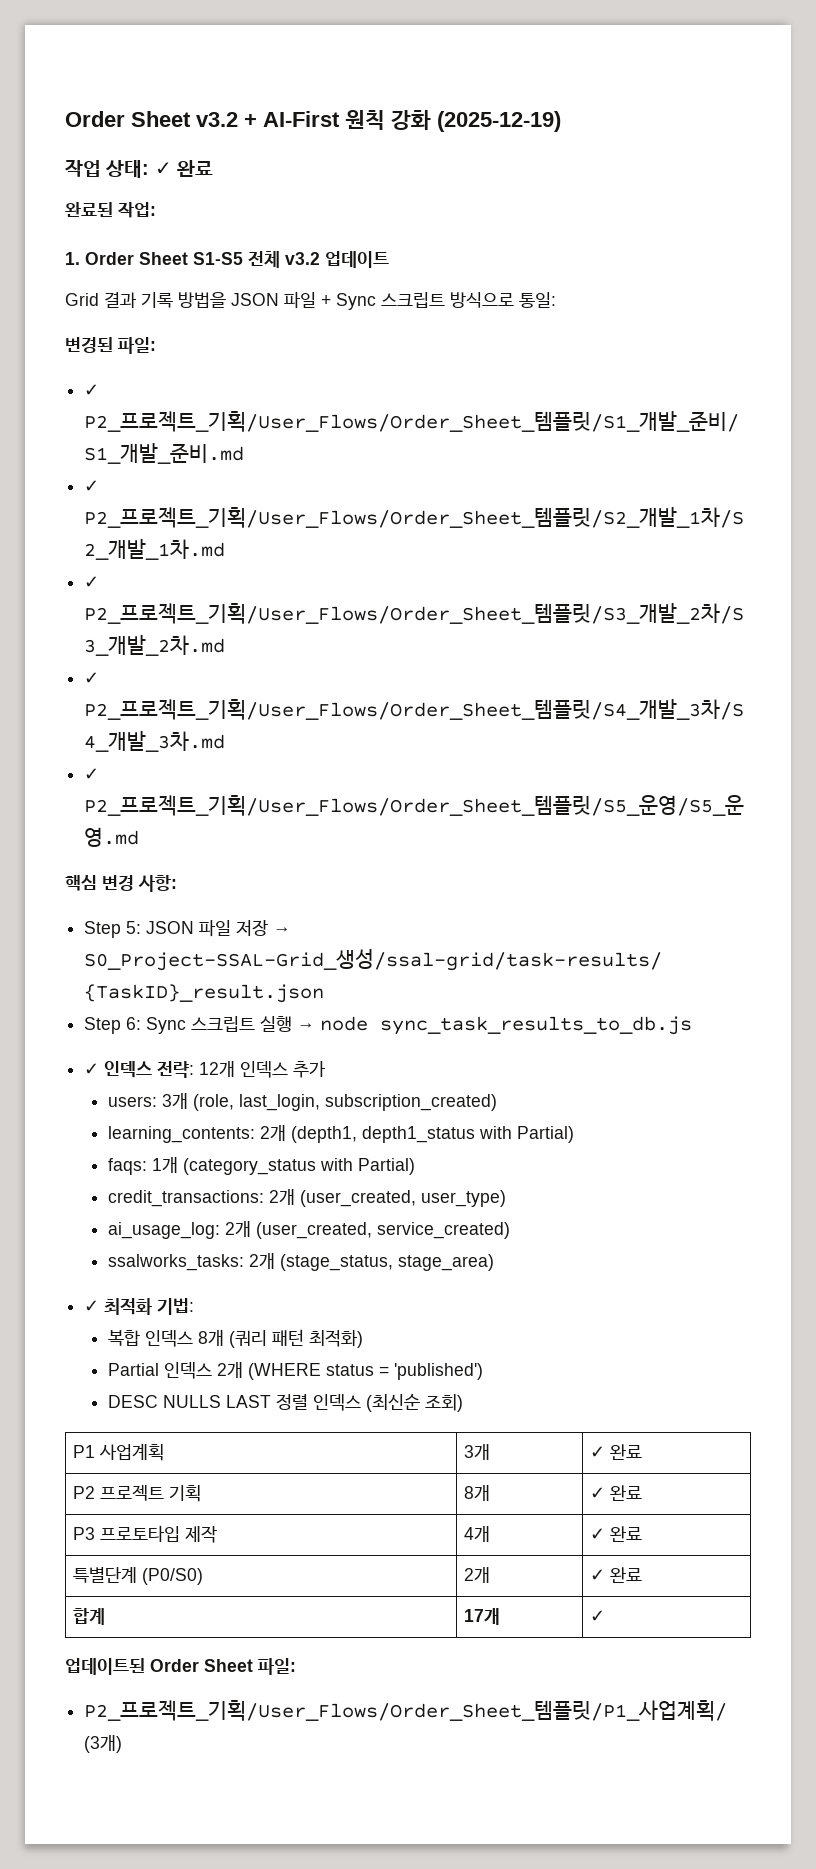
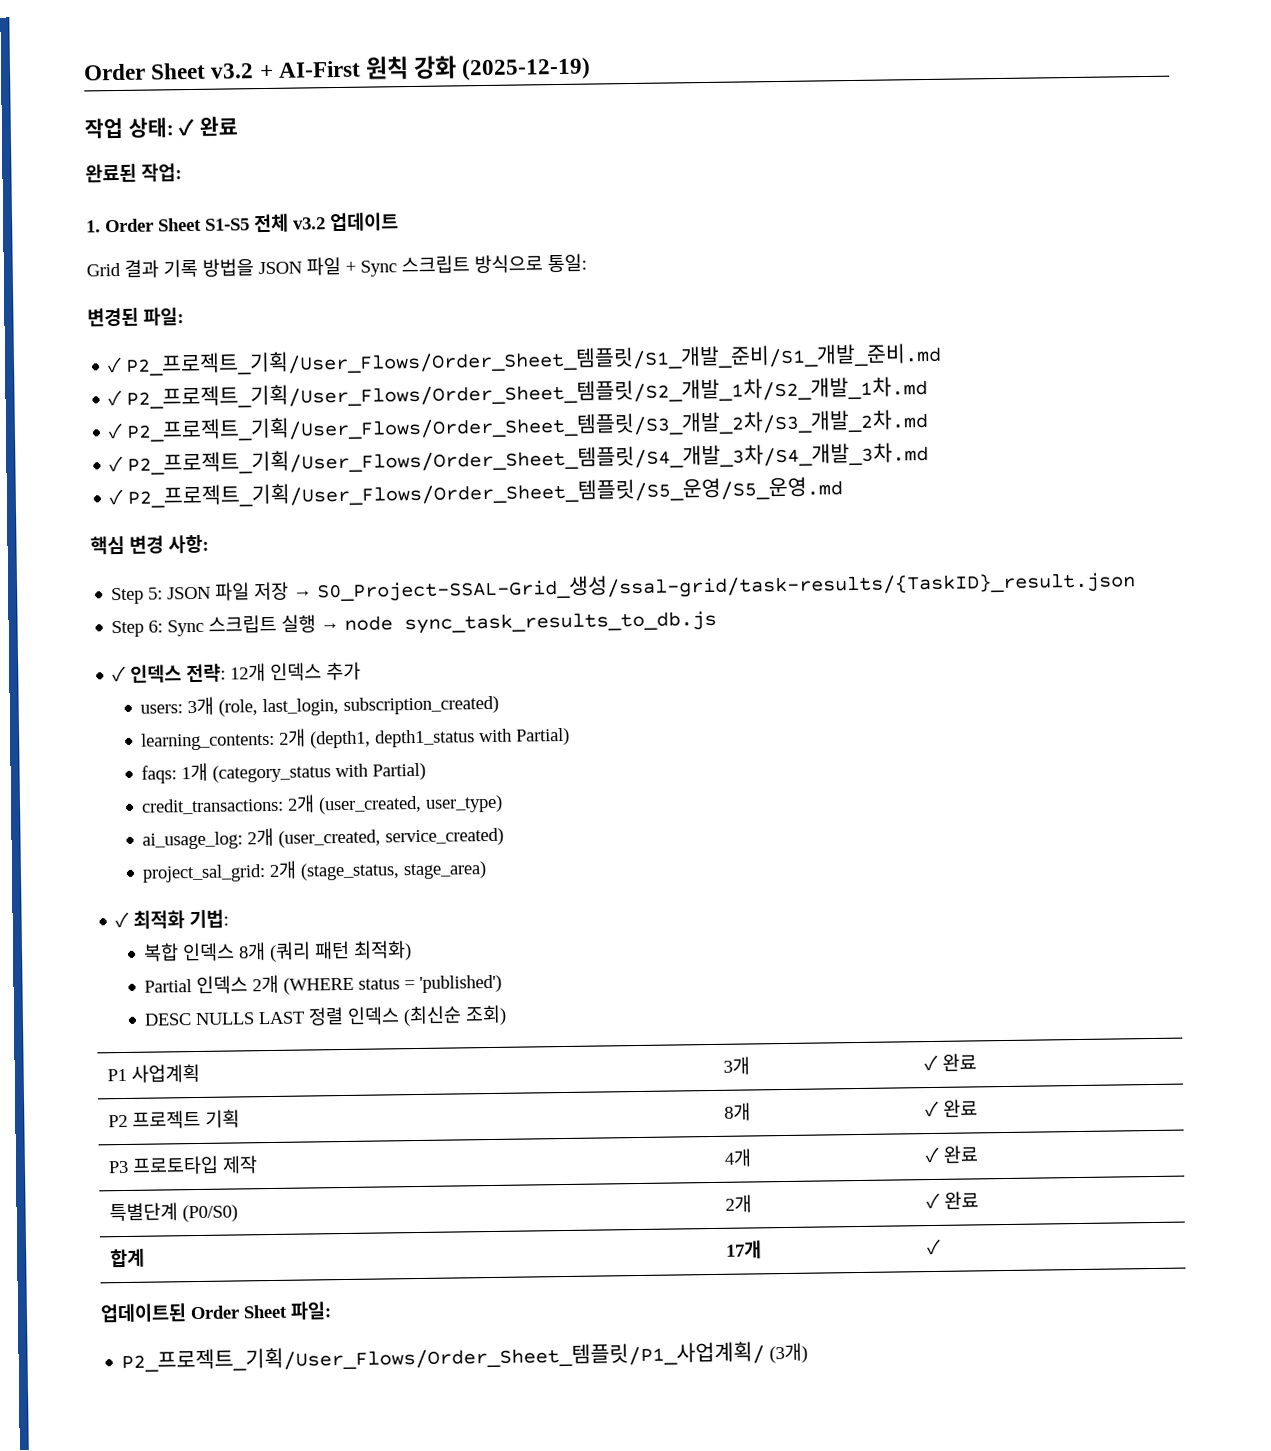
- ssalworks_tasks: 2개 (stage_status, stage_area)
+ project_sal_grid: 2개 (stage_status, stage_area)

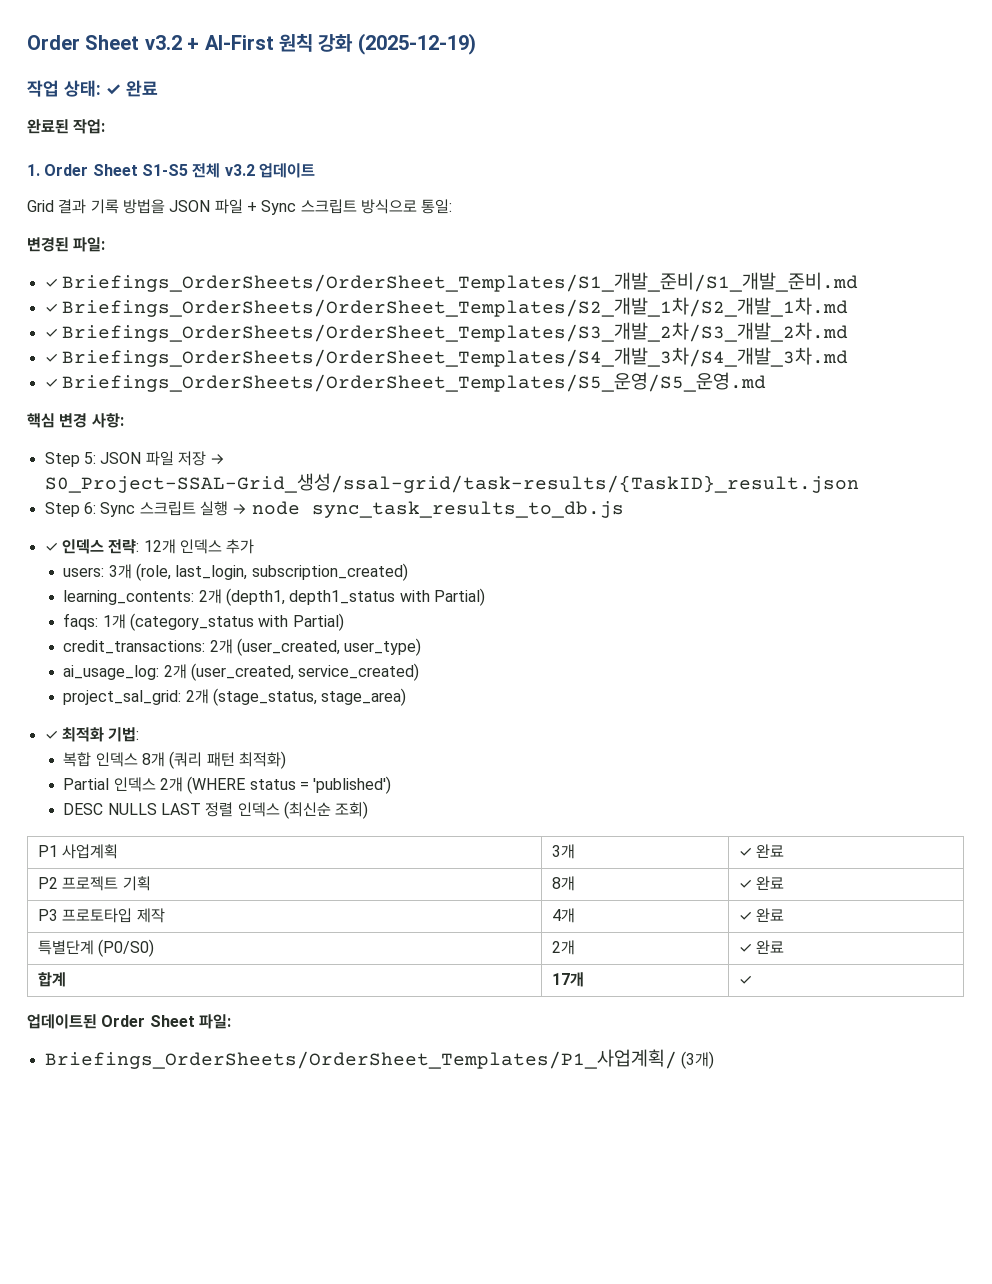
- ✓ P2_프로젝트_기획/User_Flows/Order_Sheet_템플릿/S1_개발_준비/S1_개발_준비.md
- ✓ P2_프로젝트_기획/User_Flows/Order_Sheet_템플릿/S2_개발_1차/S2_개발_1차.md
- ✓ P2_프로젝트_기획/User_Flows/Order_Sheet_템플릿/S3_개발_2차/S3_개발_2차.md
- ✓ P2_프로젝트_기획/User_Flows/Order_Sheet_템플릿/S4_개발_3차/S4_개발_3차.md
- ✓ P2_프로젝트_기획/User_Flows/Order_Sheet_템플릿/S5_운영/S5_운영.md
+ ✓ Briefings_OrderSheets/OrderSheet_Templates/S1_개발_준비/S1_개발_준비.md
+ ✓ Briefings_OrderSheets/OrderSheet_Templates/S2_개발_1차/S2_개발_1차.md
+ ✓ Briefings_OrderSheets/OrderSheet_Templates/S3_개발_2차/S3_개발_2차.md
+ ✓ Briefings_OrderSheets/OrderSheet_Templates/S4_개발_3차/S4_개발_3차.md
+ ✓ Briefings_OrderSheets/OrderSheet_Templates/S5_운영/S5_운영.md
- P2_프로젝트_기획/User_Flows/Order_Sheet_템플릿/P1_사업계획/ (3개)
+ Briefings_OrderSheets/OrderSheet_Templates/P1_사업계획/ (3개)

